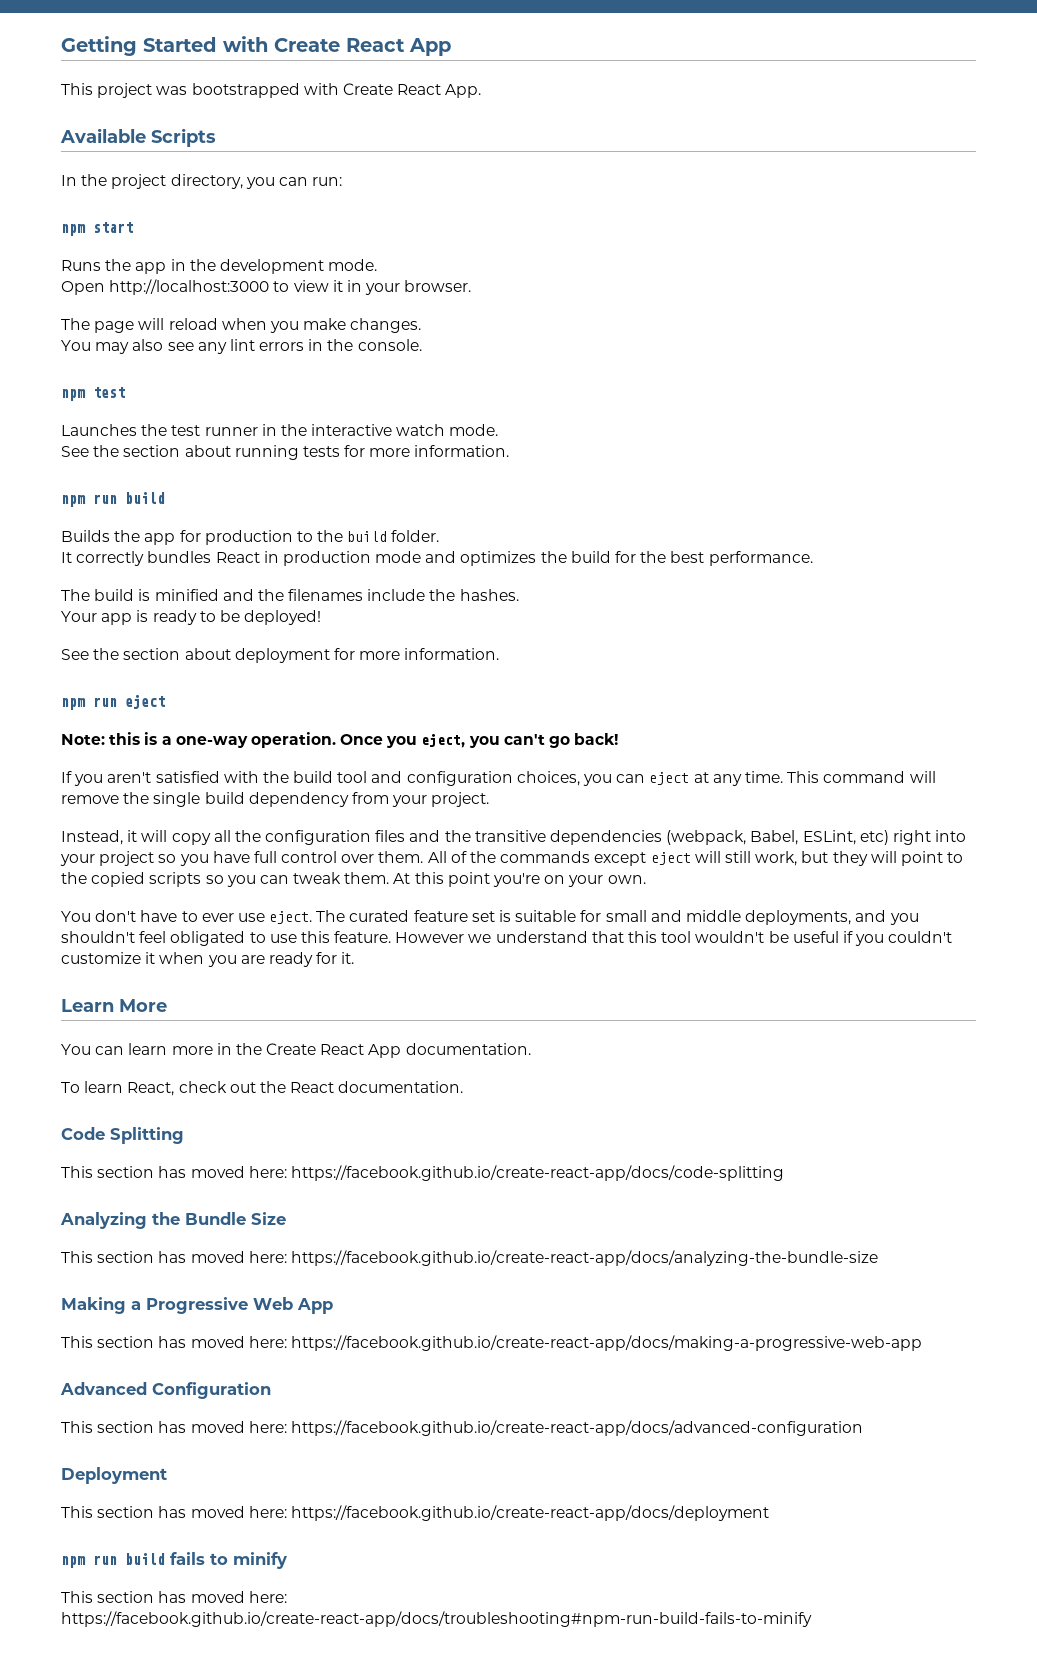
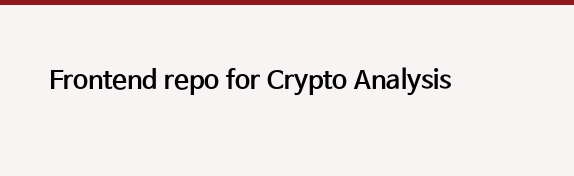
- Getting Started with Create React App
- This project was bootstrapped with Create React App.
- Available Scripts
- In the project directory, you can run:
- npm start
- Runs the app in the development mode.
- Open http://localhost:3000 to view it in your browser.
- The page will reload when you make changes.
- You may also see any lint errors in the console.
- npm test
- Launches the test runner in the interactive watch mode.
- See the section about running tests for more information.
- npm run build
- Builds the app for production to the build folder.
- It correctly bundles React in production mode and optimizes the build for the best performance.
- The build is minified and the filenames include the hashes.
- Your app is ready to be deployed!
- See the section about deployment for more information.
- npm run eject
- Note: this is a one-way operation. Once you eject, you can't go back!
- If you aren't satisfied with the build tool and configuration choices, you can eject at any time. This command will remove the single build dependency from your project.
- Instead, it will copy all the configuration files and the transitive dependencies (webpack, Babel, ESLint, etc) right into your project so you have full control over them. All of the commands except eject will still work, but they will point to the copied scripts so you can tweak them. At this point you're on your own.
- You don't have to ever use eject. The curated feature set is suitable for small and middle deployments, and you shouldn't feel obligated to use this feature. However we understand that this tool wouldn't be useful if you couldn't customize it when you are ready for it.
- Learn More
- You can learn more in the Create React App documentation.
- To learn React, check out the React documentation.
- Code Splitting
- This section has moved here: https://facebook.github.io/create-react-app/docs/code-splitting
- Analyzing the Bundle Size
- This section has moved here: https://facebook.github.io/create-react-app/docs/analyzing-the-bundle-size
- Making a Progressive Web App
- This section has moved here: https://facebook.github.io/create-react-app/docs/making-a-progressive-web-app
- Advanced Configuration
- This section has moved here: https://facebook.github.io/create-react-app/docs/advanced-configuration
- Deployment
- This section has moved here: https://facebook.github.io/create-react-app/docs/deployment
- npm run build fails to minify
- This section has moved here: https://facebook.github.io/create-react-app/docs/troubleshooting#npm-run-build-fails-to-minify
+ Frontend repo for Crypto Analysis

